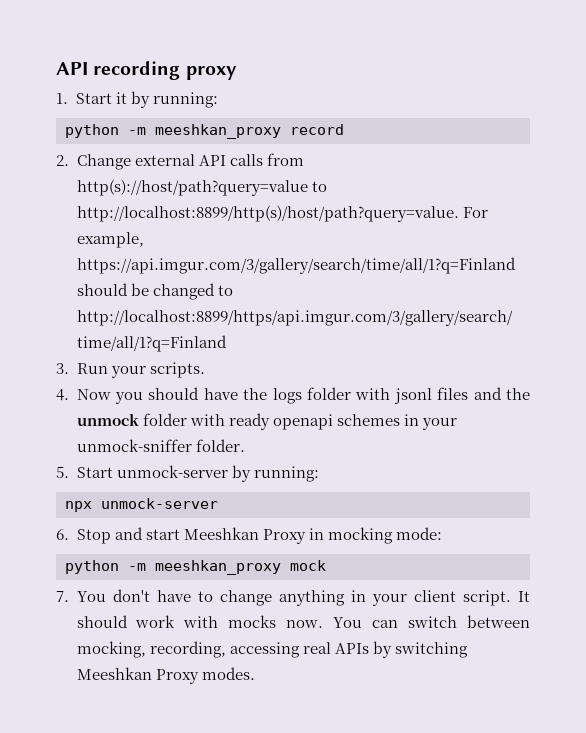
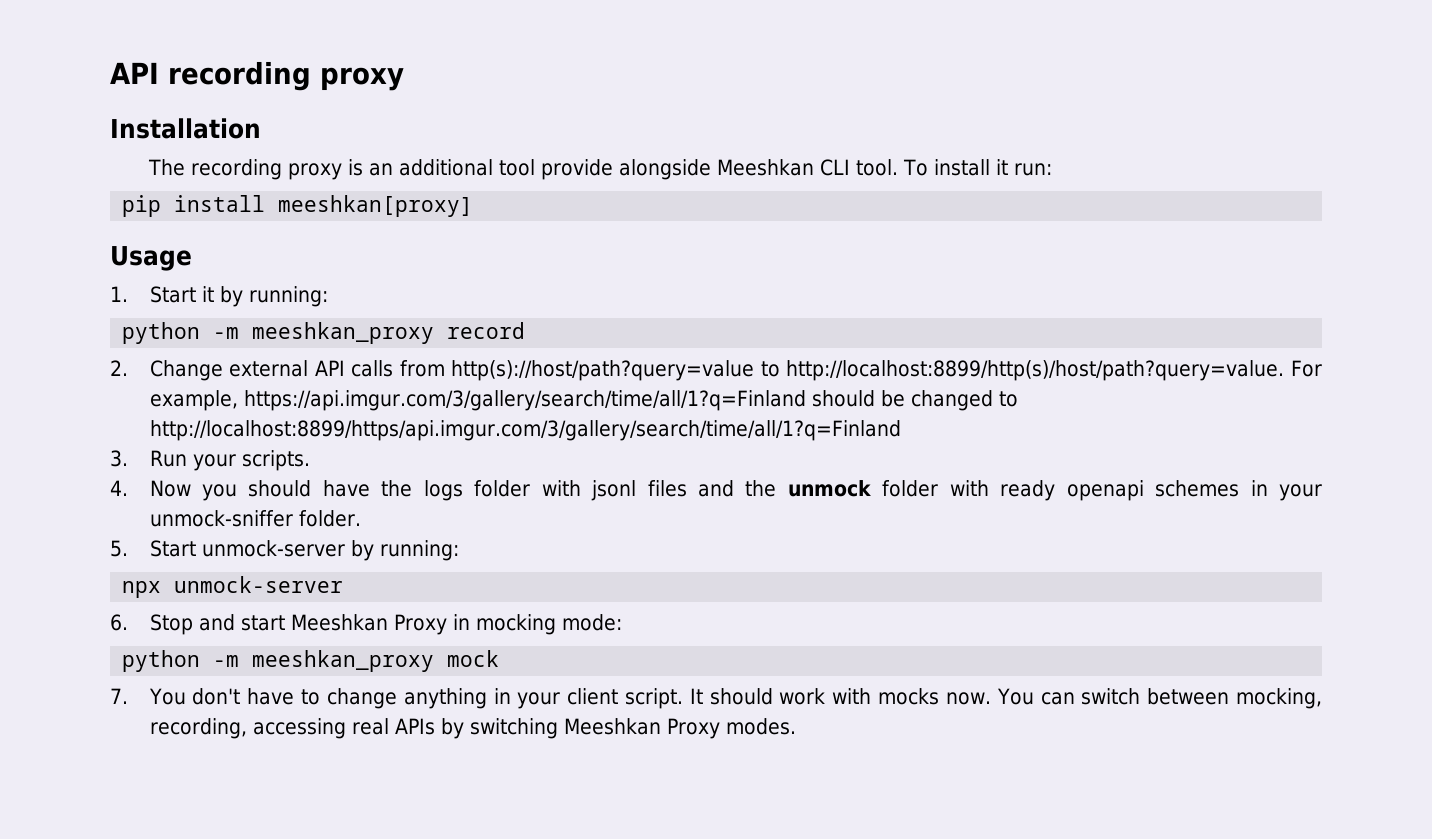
+ Installation
+ The recording proxy is an additional tool provide alongside Meeshkan CLI tool. To install it run:
+ pip install meeshkan[proxy]
+ Usage

